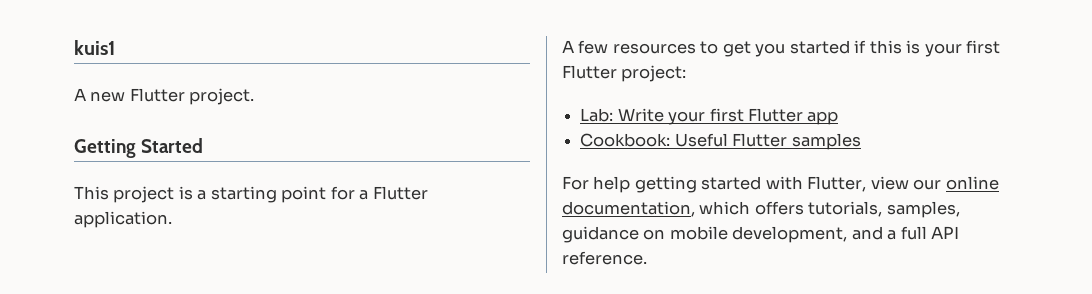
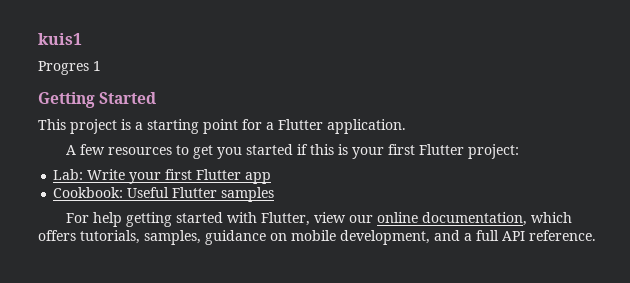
- A new Flutter project.
+ Progres 1

